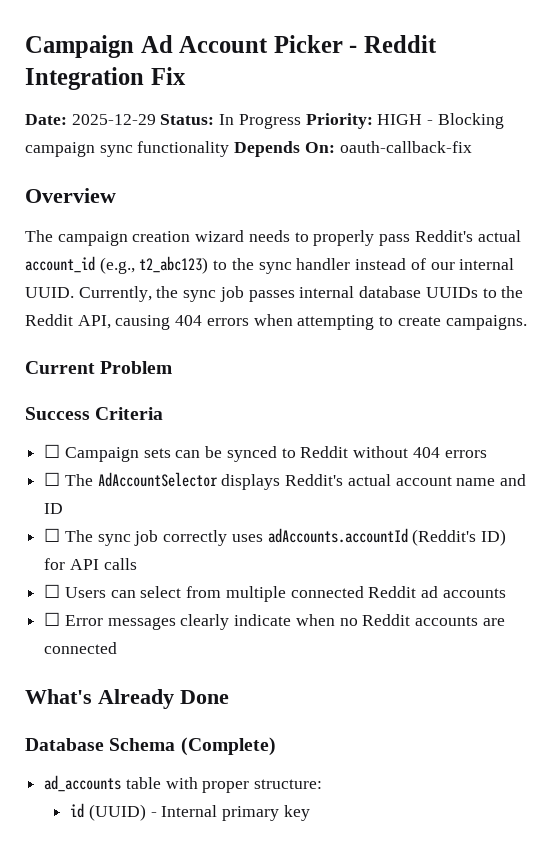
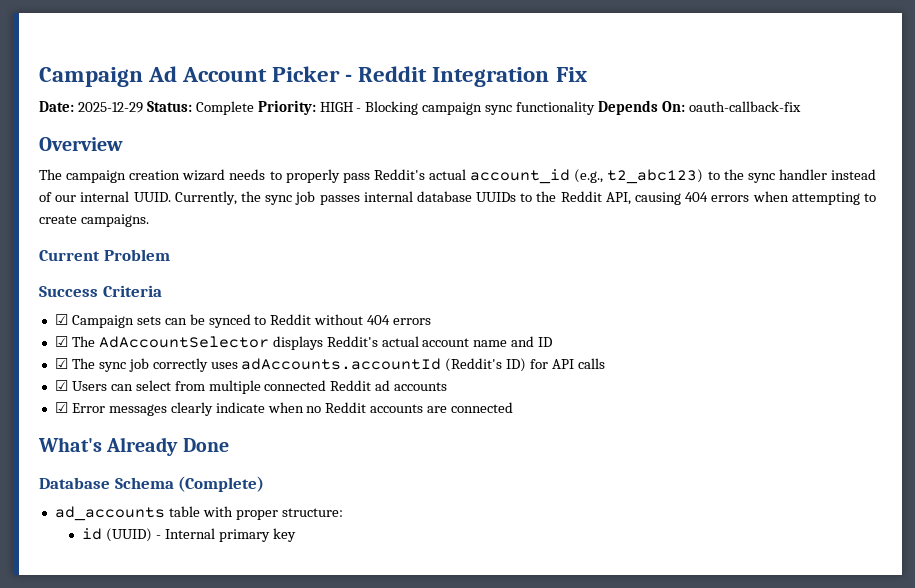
- Date: 2025-12-29 Status: In Progress Priority: HIGH - Blocking campaign sync functionality Depends On: oauth-callback-fix
+ Date: 2025-12-29 Status: Complete Priority: HIGH - Blocking campaign sync functionality Depends On: oauth-callback-fix
- ☐ Campaign sets can be synced to Reddit without 404 errors
+ ☑ Campaign sets can be synced to Reddit without 404 errors
- ☐ The AdAccountSelector displays Reddit's actual account name and ID
+ ☑ The AdAccountSelector displays Reddit's actual account name and ID
- ☐ The sync job correctly uses adAccounts.accountId (Reddit's ID) for API calls
+ ☑ The sync job correctly uses adAccounts.accountId (Reddit's ID) for API calls
- ☐ Users can select from multiple connected Reddit ad accounts
+ ☑ Users can select from multiple connected Reddit ad accounts
- ☐ Error messages clearly indicate when no Reddit accounts are connected
+ ☑ Error messages clearly indicate when no Reddit accounts are connected

